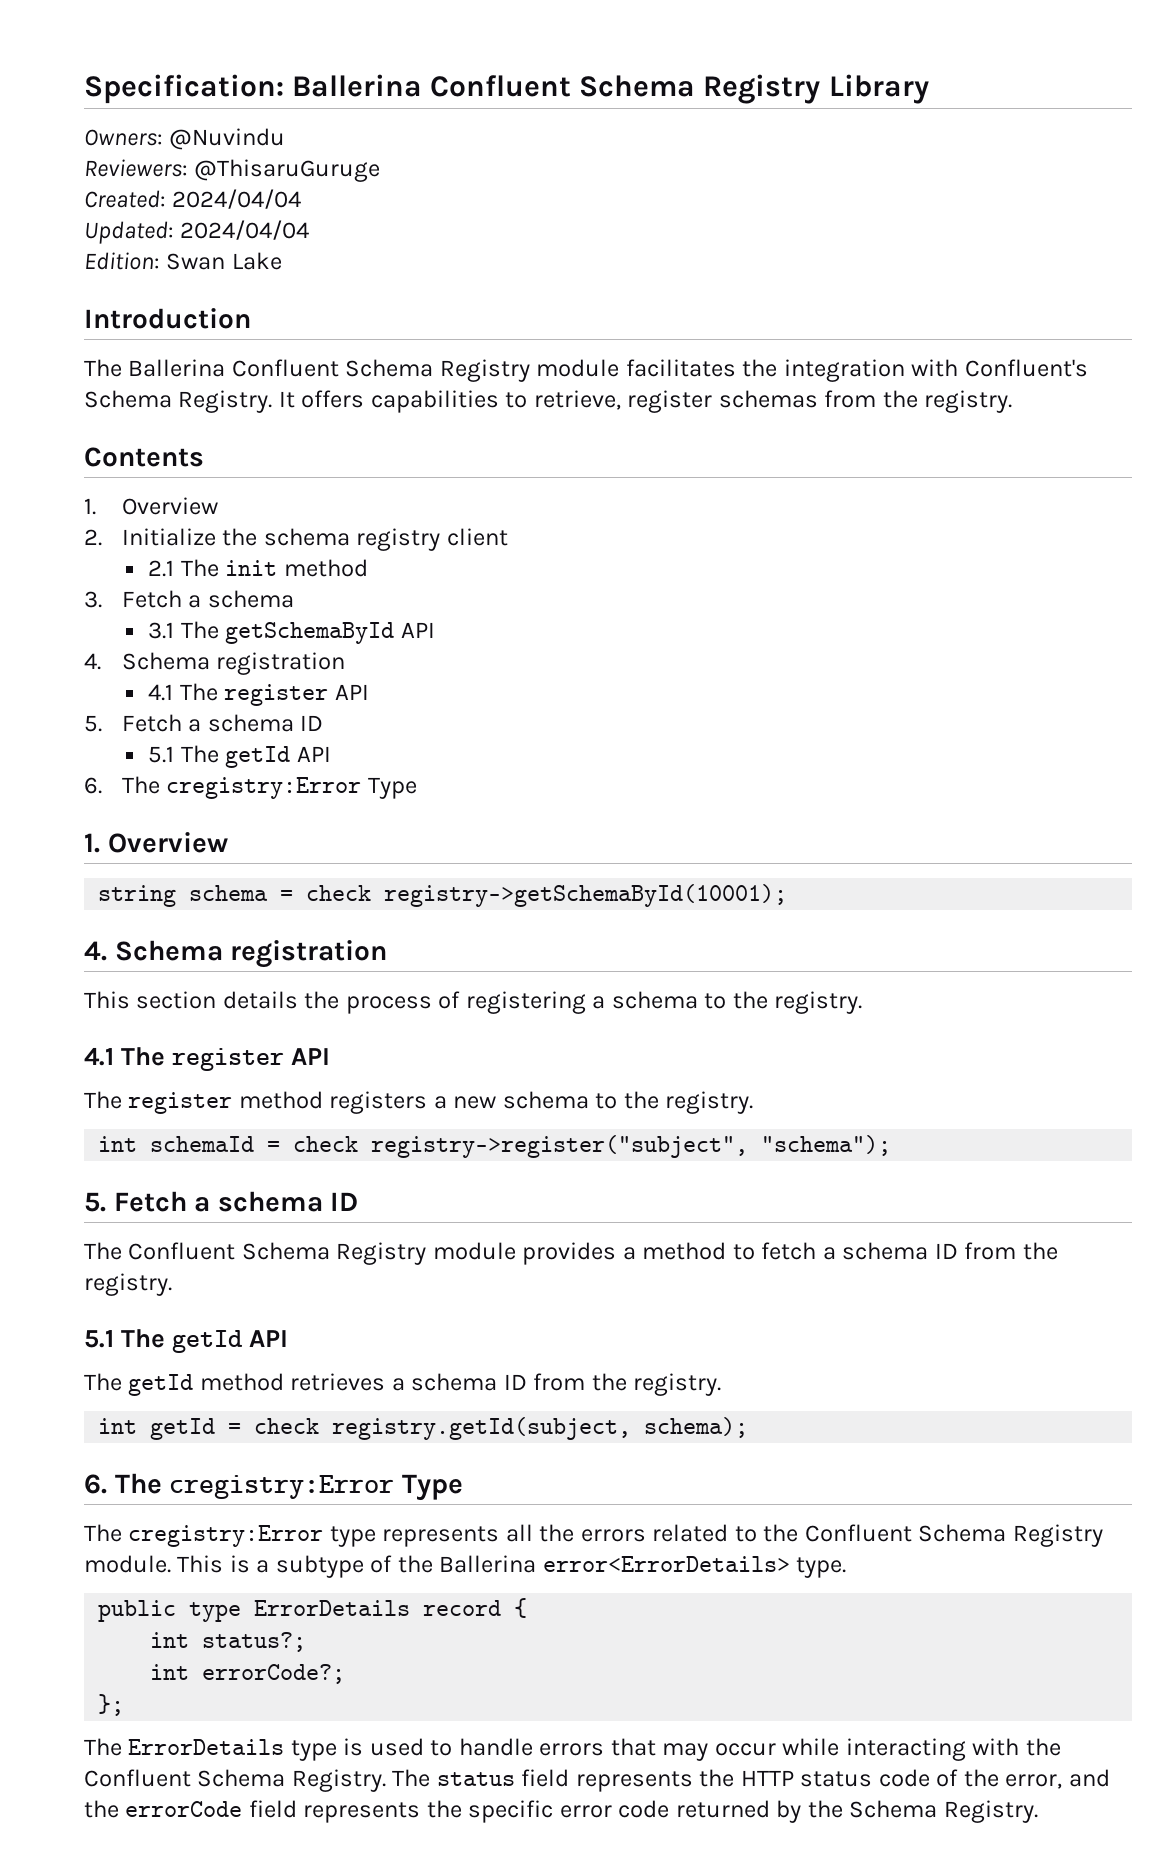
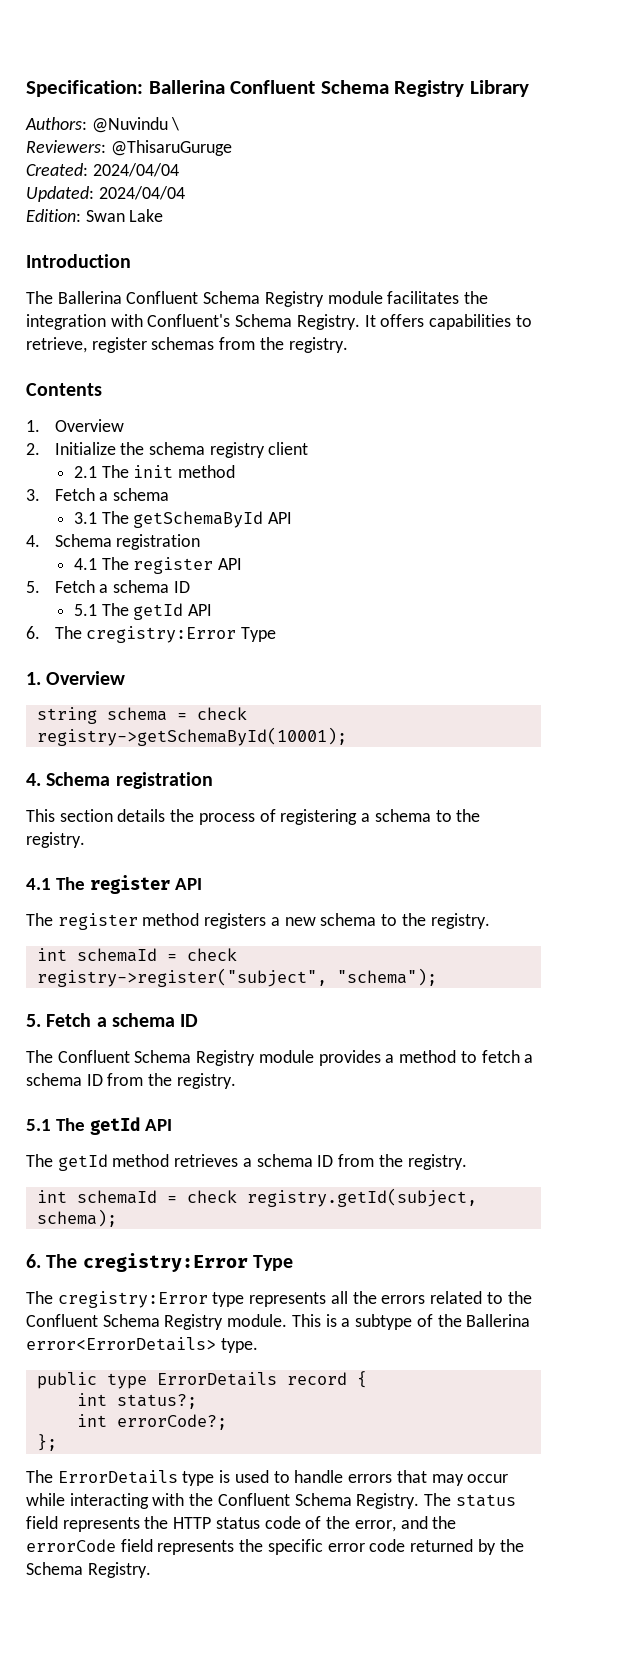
- Owners: @Nuvindu
+ Authors: @Nuvindu \
- int getId = check registry.getId(subject, schema);
+ int schemaId = check registry.getId(subject, schema);

